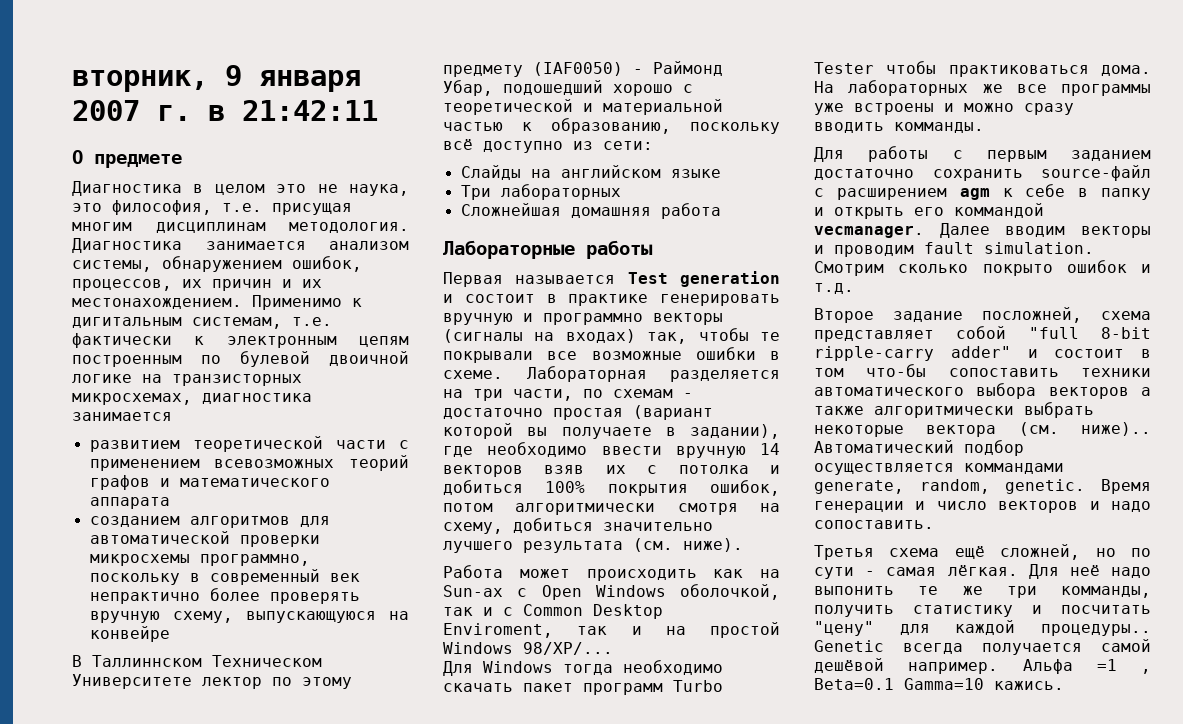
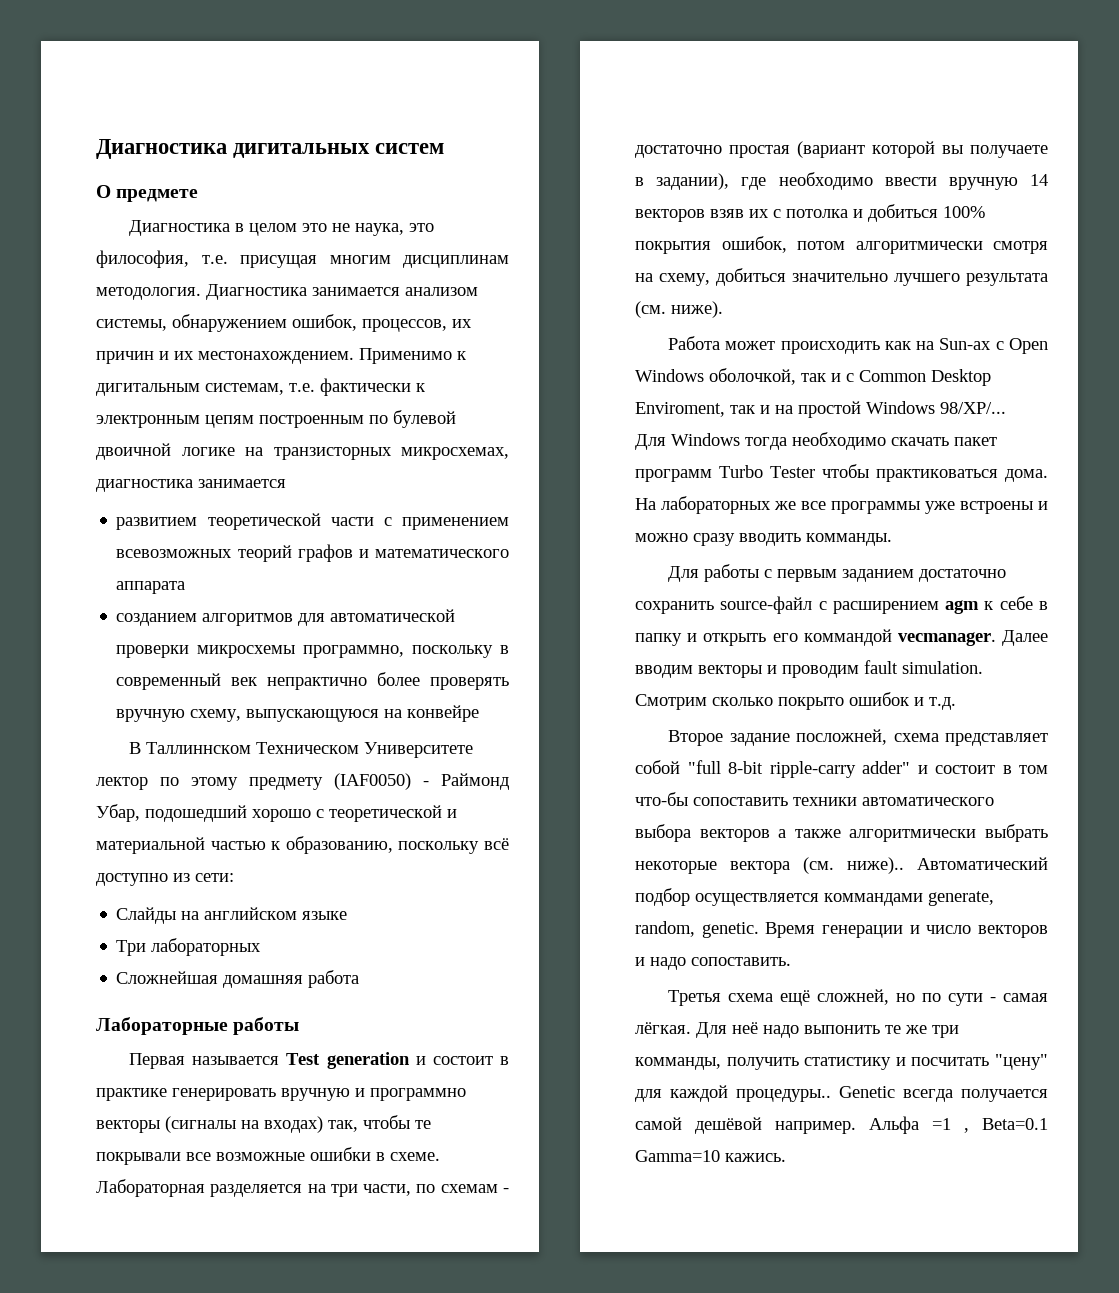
- вторник, 9 января 2007 г. в 21:42:11
+ Диагностика дигитальных систем

